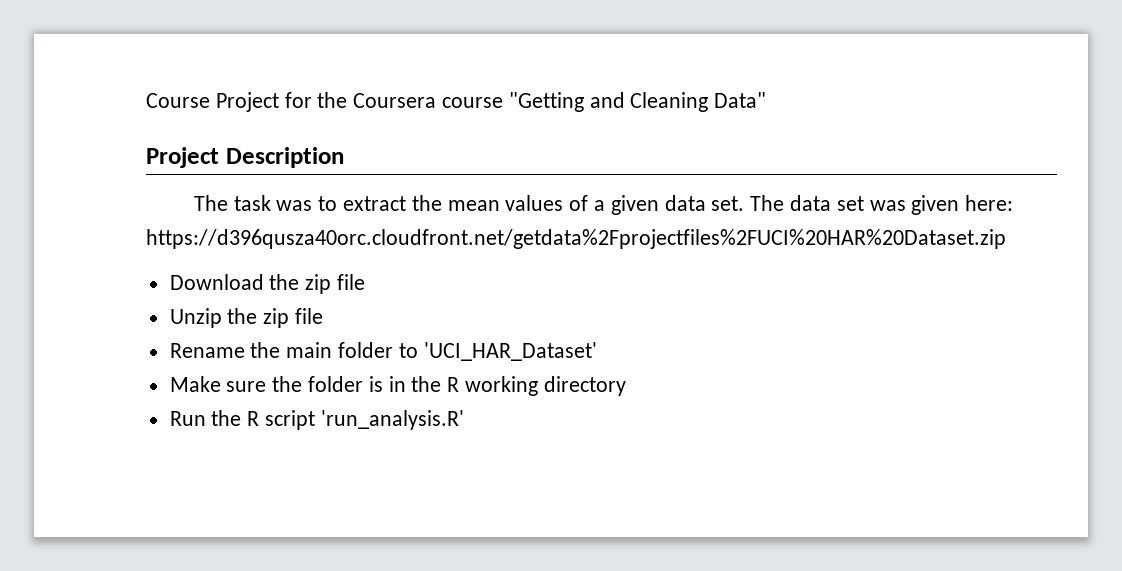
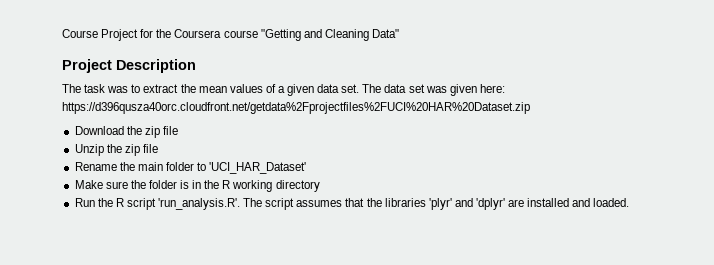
- Run the R script 'run_analysis.R'
+ Run the R script 'run_analysis.R'. The script assumes that the libraries 'plyr' and 'dplyr' are installed and loaded.

